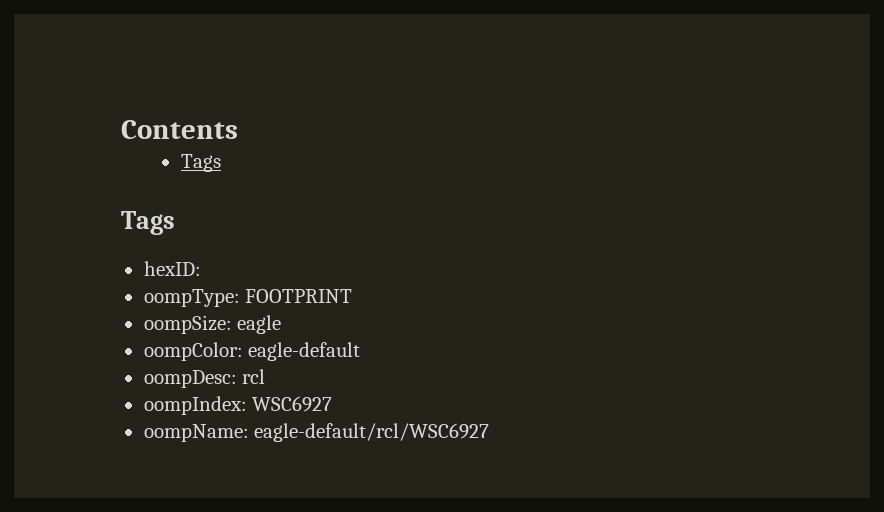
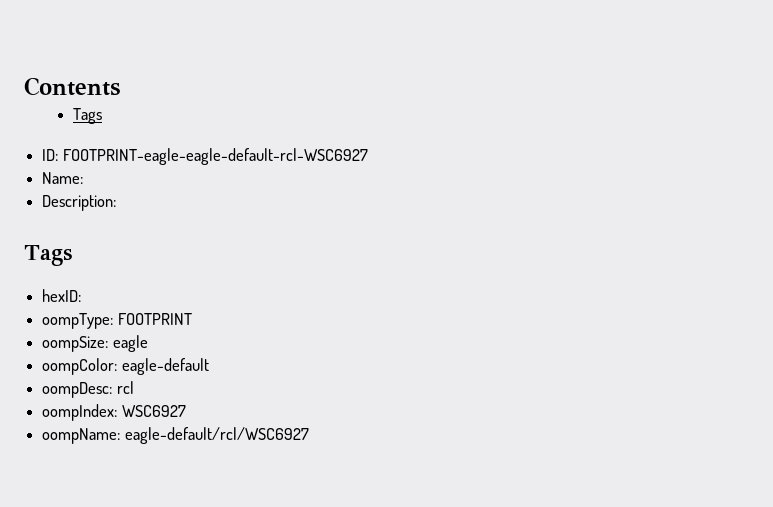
+ ID: FOOTPRINT-eagle-eagle-default-rcl-WSC6927
+ Name:
+ Description:

